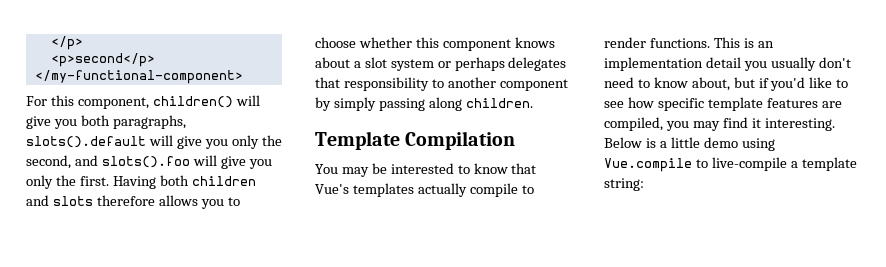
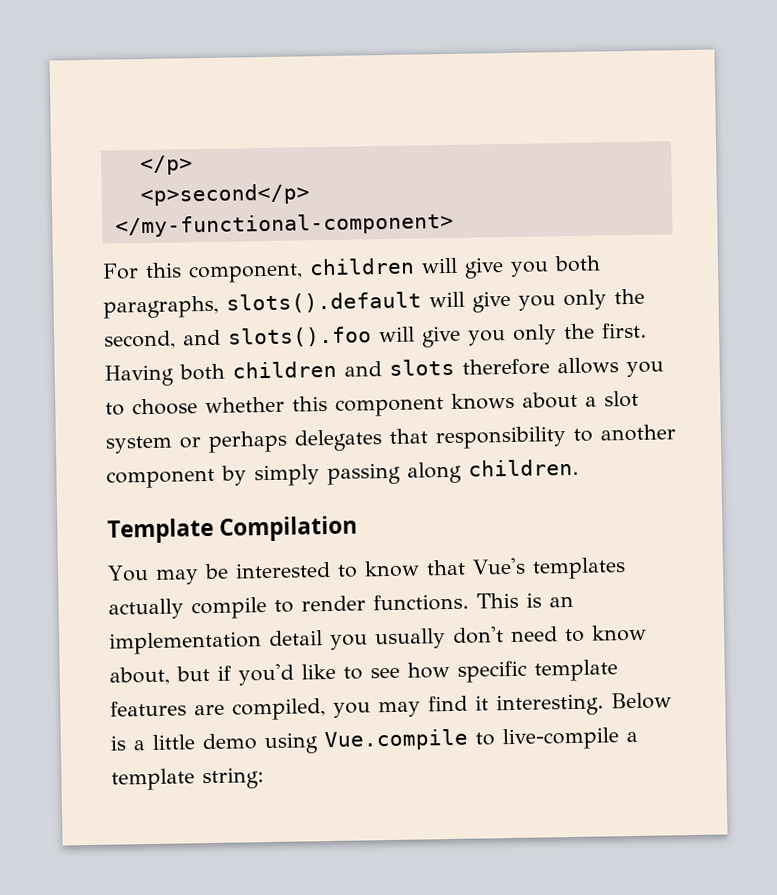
- For this component, children() will give you both paragraphs, slots().default will give you only the second, and slots().foo will give you only the first.
+ For this component, children will give you both paragraphs, slots().default will give you only the second, and slots().foo will give you only the first.

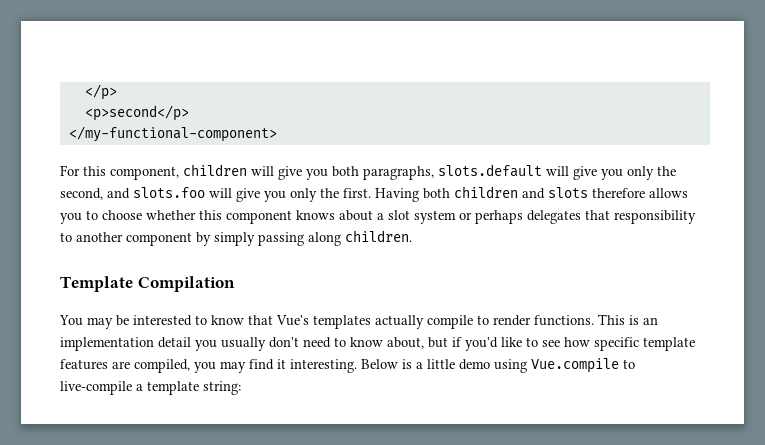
- For this component, children will give you both paragraphs, slots().default will give you only the second, and slots().foo will give you only the first.
+ For this component, children will give you both paragraphs, slots.default will give you only the second, and slots.foo will give you only the first.

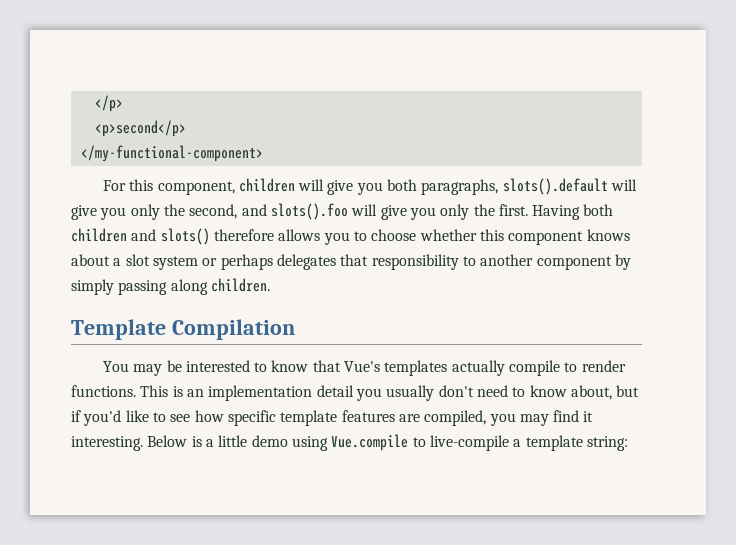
- For this component, children will give you both paragraphs, slots.default will give you only the second, and slots.foo will give you only the first.
+ For this component, children will give you both paragraphs, slots().default will give you only the second, and slots().foo will give you only the first.
- Having both children and slots therefore allows you to choose whether this component knows about a slot system or perhaps delegates that responsibility to another component by simply passing along children.
+ Having both children and slots() therefore allows you to choose whether this component knows about a slot system or perhaps delegates that responsibility to another component by simply passing along children.

